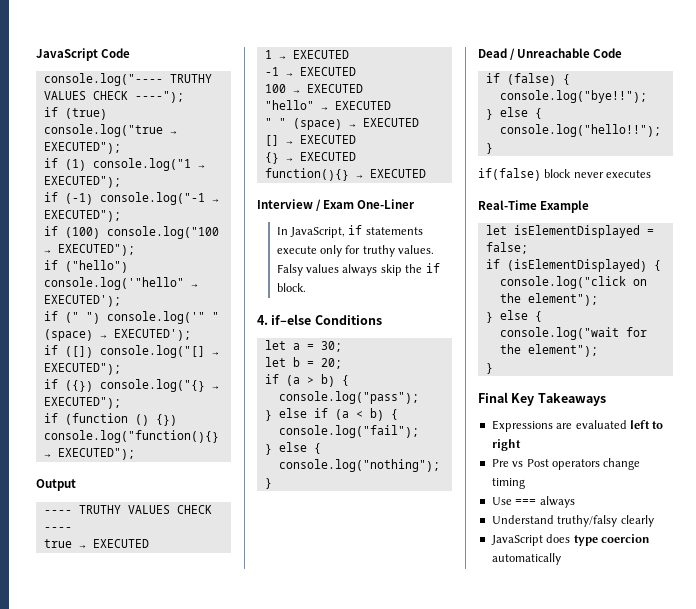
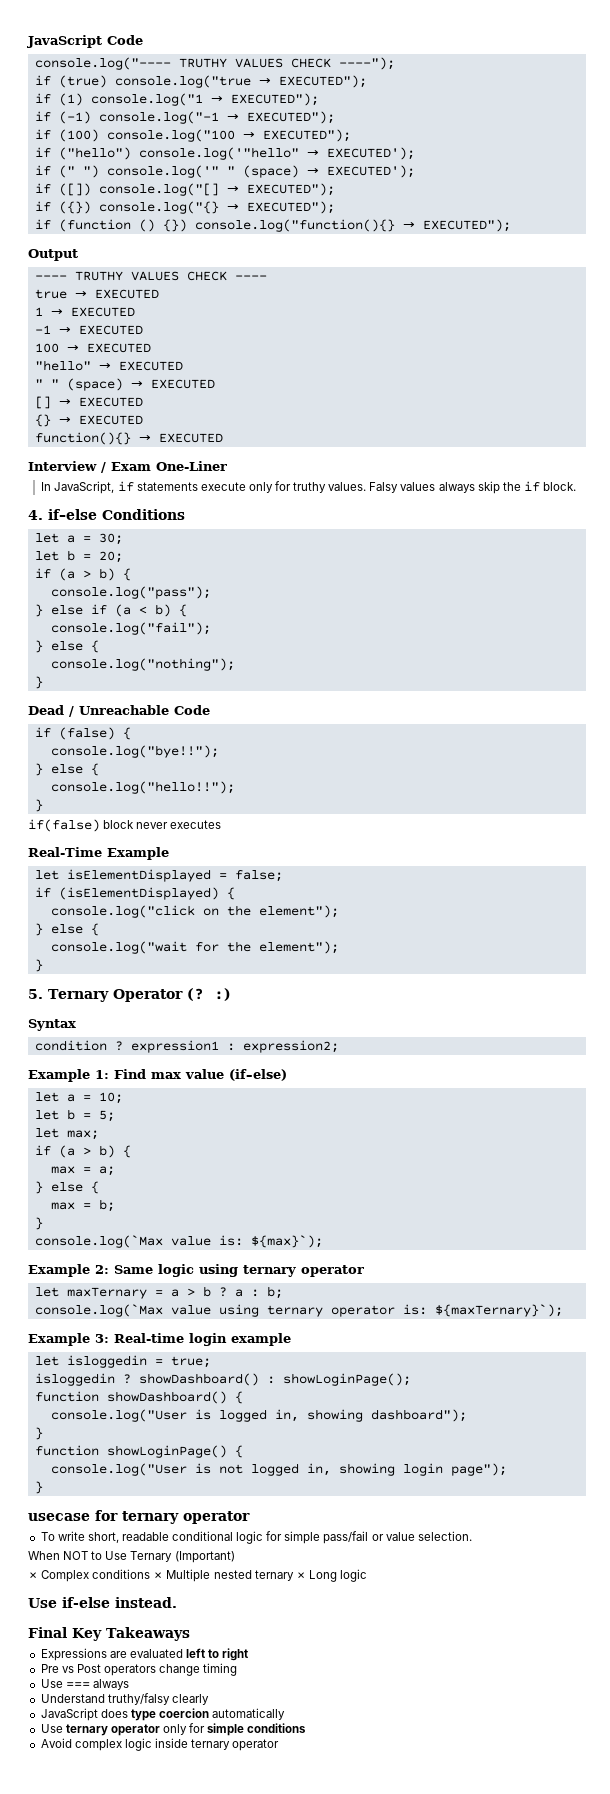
+ 5. Ternary Operator (? :)
+ Syntax
+ condition ? expression1 : expression2;
+ Example 1: Find max value (if–else)
+ let a = 10;
+ let b = 5;
+ let max;
+ if (a > b) {
+ max = a;
+ } else {
+ max = b;
+ }
+ console.log(`Max value is: ${max}`);
+ Example 2: Same logic using ternary operator
+ let maxTernary = a > b ? a : b;
+ console.log(`Max value using ternary operator is: ${maxTernary}`);
+ Example 3: Real-time login example
+ let isloggedin = true;
+ isloggedin ? showDashboard() : showLoginPage();
+ function showDashboard() {
+ console.log("User is logged in, showing dashboard");
+ }
+ function showLoginPage() {
+ console.log("User is not logged in, showing login page");
+ }
+ usecase for ternary operator
+ To write short, readable conditional logic for simple pass/fail or value selection.
+ When NOT to Use Ternary (Important)
+ ✗ Complex conditions ✗ Multiple nested ternary ✗ Long logic
+ Use if-else instead.
+ Use ternary operator only for simple conditions
+ Avoid complex logic inside ternary operator

